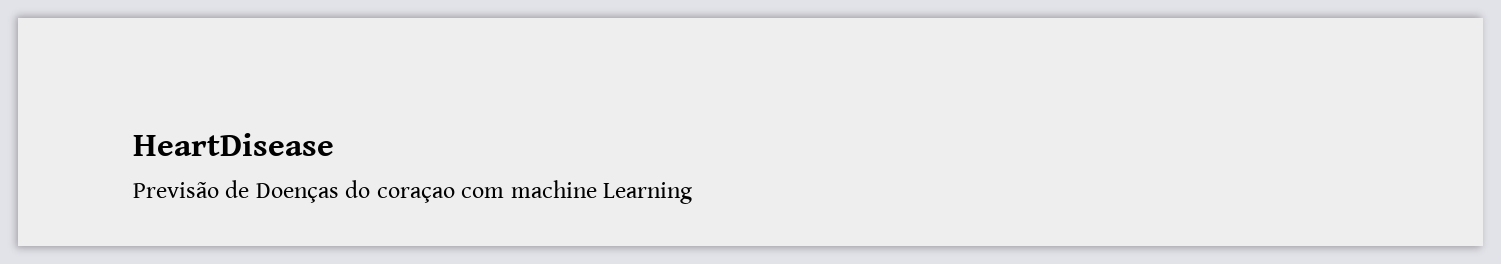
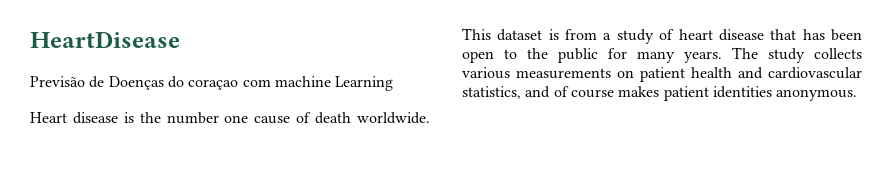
+ Heart disease is the number one cause of death worldwide. This dataset is from a study of heart disease that has been open to the public for many years. The study collects various measurements on patient health and cardiovascular statistics, and of course makes patient identities anonymous.

